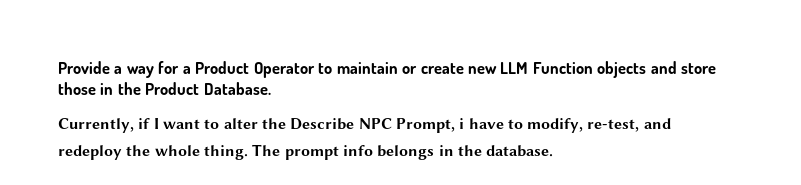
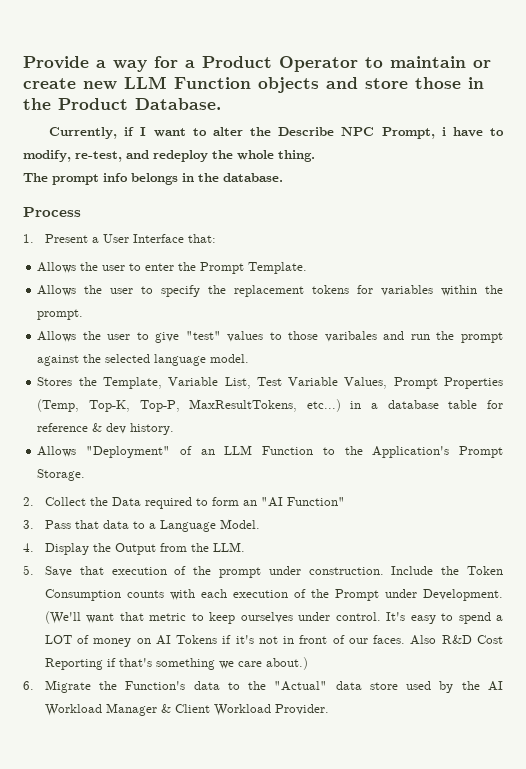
- Currently, if I want to alter the Describe NPC Prompt, i have to modify, re-test, and redeploy the whole thing. The prompt info belongs in the database.
+ Currently, if I want to alter the Describe NPC Prompt, i have to modify, re-test, and redeploy the whole thing.
+ The prompt info belongs in the database.
+ Process
+ 1. Present a User Interface that:
+ Allows the user to enter the Prompt Template.
+ Allows the user to specify the replacement tokens for variables within the prompt.
+ Allows the user to give "test" values to those varibales and run the prompt against the selected language model.
+ Stores the Template, Variable List, Test Variable Values, Prompt Properties (Temp, Top-K, Top-P, MaxResultTokens, etc...) in a database table for reference & dev history.
+ Allows "Deployment" of an LLM Function to the Application's Prompt Storage.
+ 2. Collect the Data required to form an "AI Function"
+ 3. Pass that data to a Language Model.
+ 4. Display the Output from the LLM.
+ 5. Save that execution of the prompt under construction. Include the Token Consumption counts with each execution of the Prompt under Development. (We'll want that metric to keep ourselves under control. It's easy to spend a LOT of money on AI Tokens if it's not in front of our faces. Also R&D Cost Reporting if that's something we care about.)
+ 6. Migrate the Function's data to the "Actual" data store used by the AI Workload Manager & Client Workload Provider.

